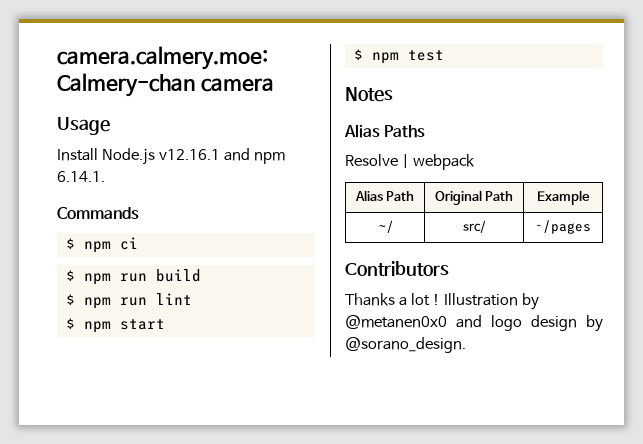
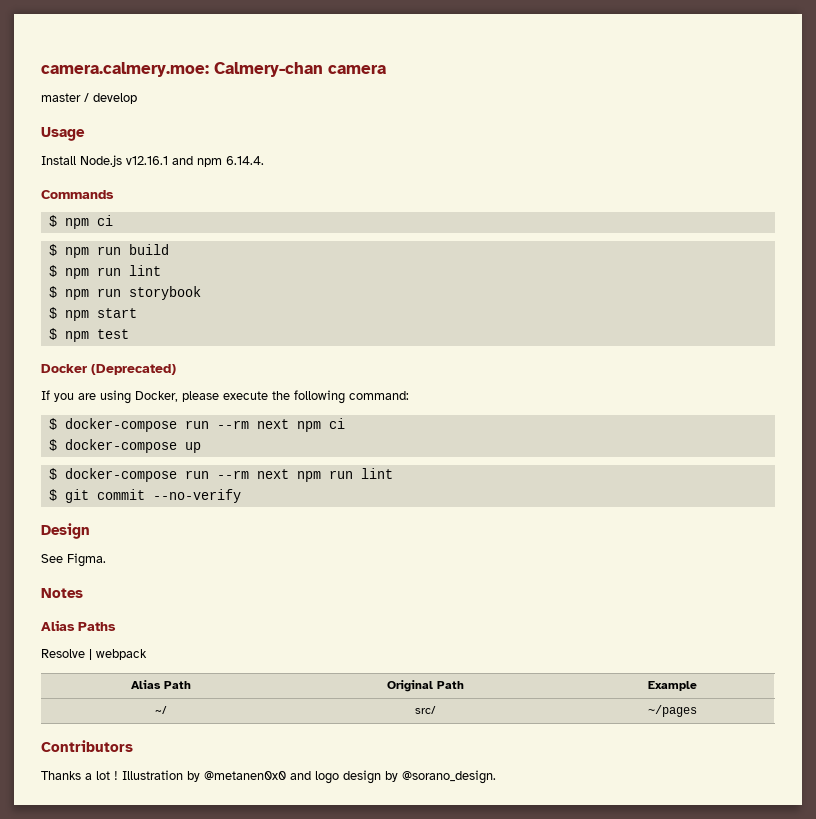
+ master / develop
- Install Node.js v12.16.1 and npm 6.14.1.
+ Install Node.js v12.16.1 and npm 6.14.4.
+ $ npm run storybook
+ Docker (Deprecated)
+ If you are using Docker, please execute the following command:
+ $ docker-compose run --rm next npm ci
+ $ docker-compose up
+ $ docker-compose run --rm next npm run lint
+ $ git commit --no-verify
+ Design
+ See Figma.

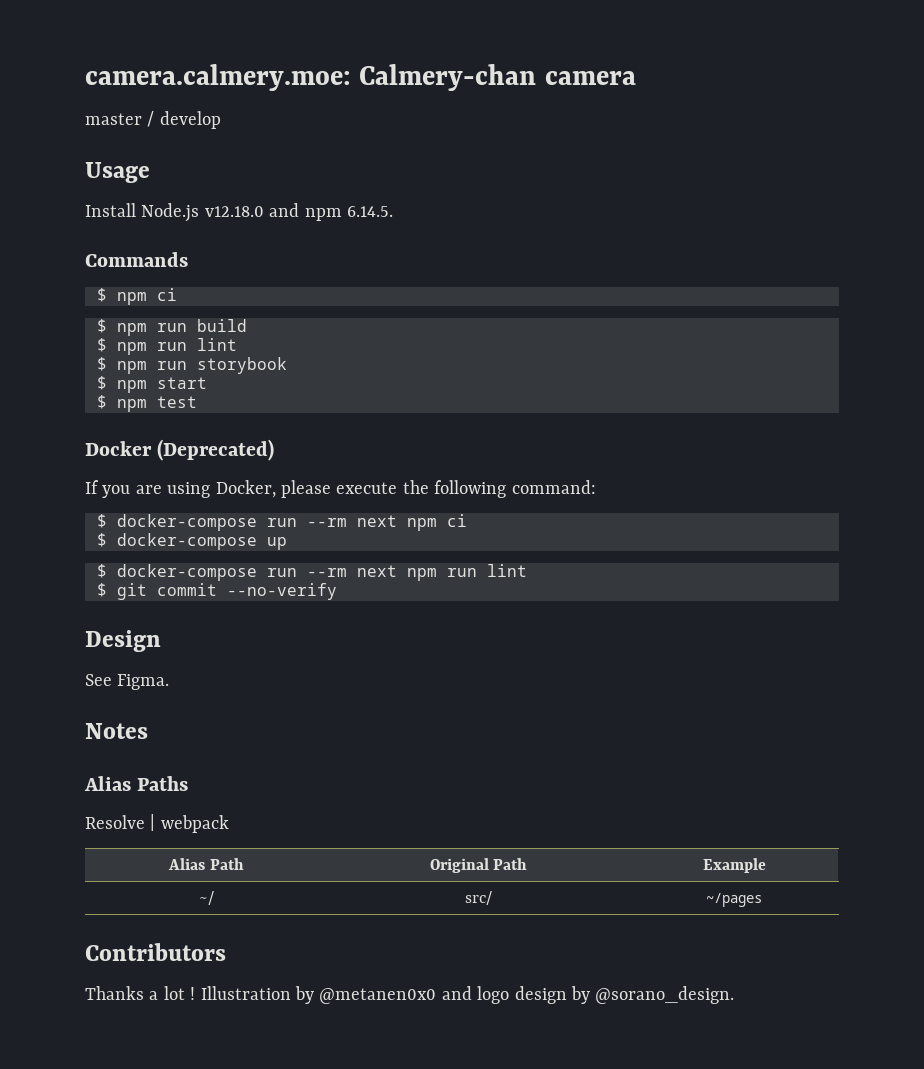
- Install Node.js v12.16.1 and npm 6.14.4.
+ Install Node.js v12.18.0 and npm 6.14.5.

